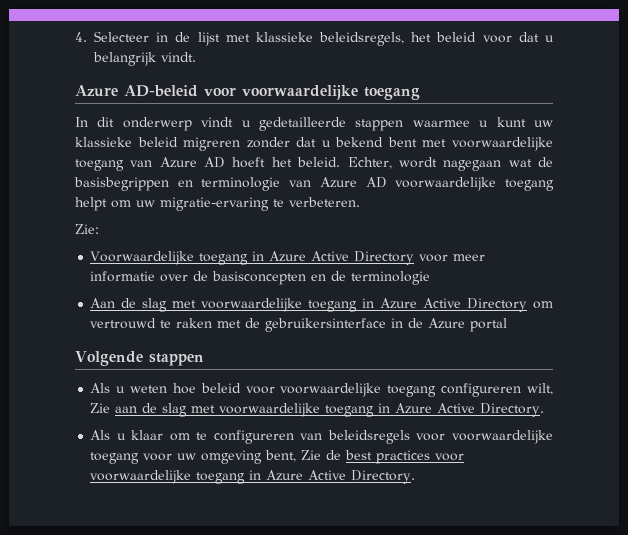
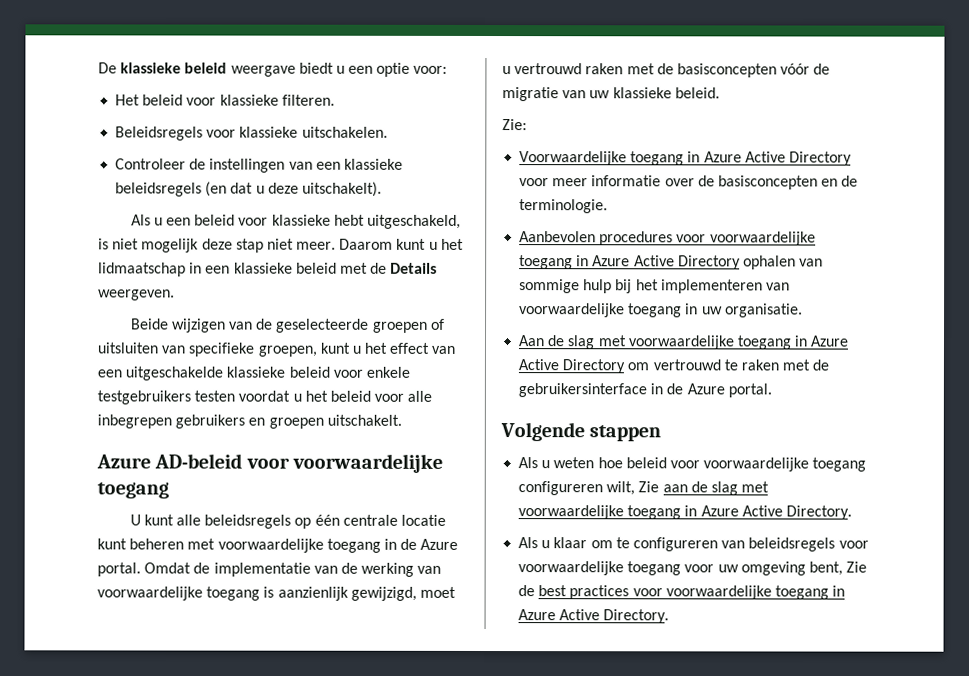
- 4. Selecteer in de lijst met klassieke beleidsregels, het beleid voor dat u belangrijk vindt.
+ De klassieke beleid weergave biedt u een optie voor:
+ Het beleid voor klassieke filteren.
+ Beleidsregels voor klassieke uitschakelen.
+ Controleer de instellingen van een klassieke beleidsregels (en dat u deze uitschakelt).
+ Als u een beleid voor klassieke hebt uitgeschakeld, is niet mogelijk deze stap niet meer. Daarom kunt u het lidmaatschap in een klassieke beleid met de Details weergeven.
+ Beide wijzigen van de geselecteerde groepen of uitsluiten van specifieke groepen, kunt u het effect van een uitgeschakelde klassieke beleid voor enkele testgebruikers testen voordat u het beleid voor alle inbegrepen gebruikers en groepen uitschakelt.
- In dit onderwerp vindt u gedetailleerde stappen waarmee u kunt uw klassieke beleid migreren zonder dat u bekend bent met voorwaardelijke toegang van Azure AD hoeft het beleid. Echter, wordt nagegaan wat de basisbegrippen en terminologie van Azure AD voorwaardelijke toegang helpt om uw migratie-ervaring te verbeteren.
+ U kunt alle beleidsregels op één centrale locatie kunt beheren met voorwaardelijke toegang in de Azure portal. Omdat de implementatie van de werking van voorwaardelijke toegang is aanzienlijk gewijzigd, moet u vertrouwd raken met de basisconcepten vóór de migratie van uw klassieke beleid.
- Voorwaardelijke toegang in Azure Active Directory voor meer informatie over de basisconcepten en de terminologie
+ Voorwaardelijke toegang in Azure Active Directory voor meer informatie over de basisconcepten en de terminologie.
+ Aanbevolen procedures voor voorwaardelijke toegang in Azure Active Directory ophalen van sommige hulp bij het implementeren van voorwaardelijke toegang in uw organisatie.
- Aan de slag met voorwaardelijke toegang in Azure Active Directory om vertrouwd te raken met de gebruikersinterface in de Azure portal
+ Aan de slag met voorwaardelijke toegang in Azure Active Directory om vertrouwd te raken met de gebruikersinterface in de Azure portal.

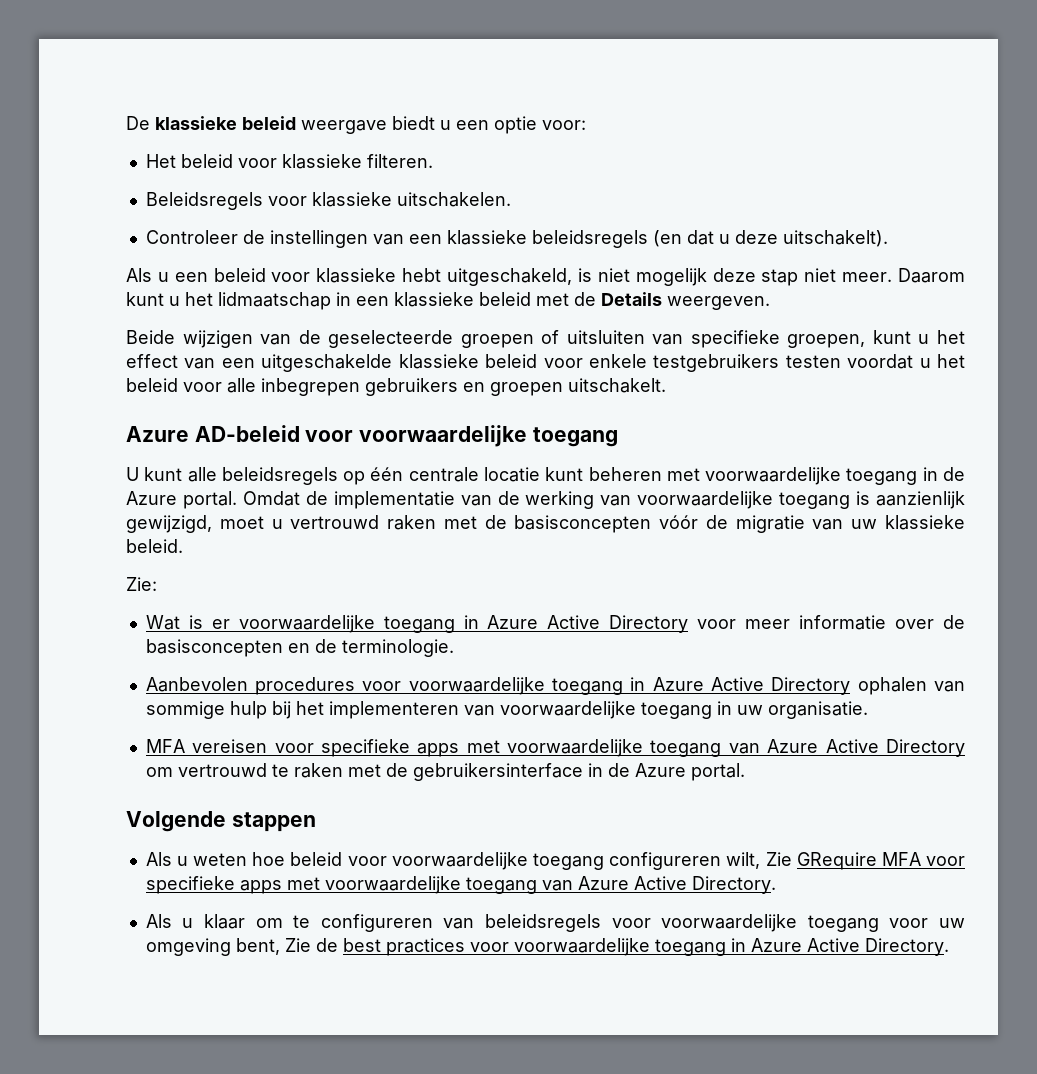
- Voorwaardelijke toegang in Azure Active Directory voor meer informatie over de basisconcepten en de terminologie.
+ Wat is er voorwaardelijke toegang in Azure Active Directory voor meer informatie over de basisconcepten en de terminologie.
- Aan de slag met voorwaardelijke toegang in Azure Active Directory om vertrouwd te raken met de gebruikersinterface in de Azure portal.
+ MFA vereisen voor specifieke apps met voorwaardelijke toegang van Azure Active Directory om vertrouwd te raken met de gebruikersinterface in de Azure portal.
- Als u weten hoe beleid voor voorwaardelijke toegang configureren wilt, Zie aan de slag met voorwaardelijke toegang in Azure Active Directory.
+ Als u weten hoe beleid voor voorwaardelijke toegang configureren wilt, Zie GRequire MFA voor specifieke apps met voorwaardelijke toegang van Azure Active Directory.

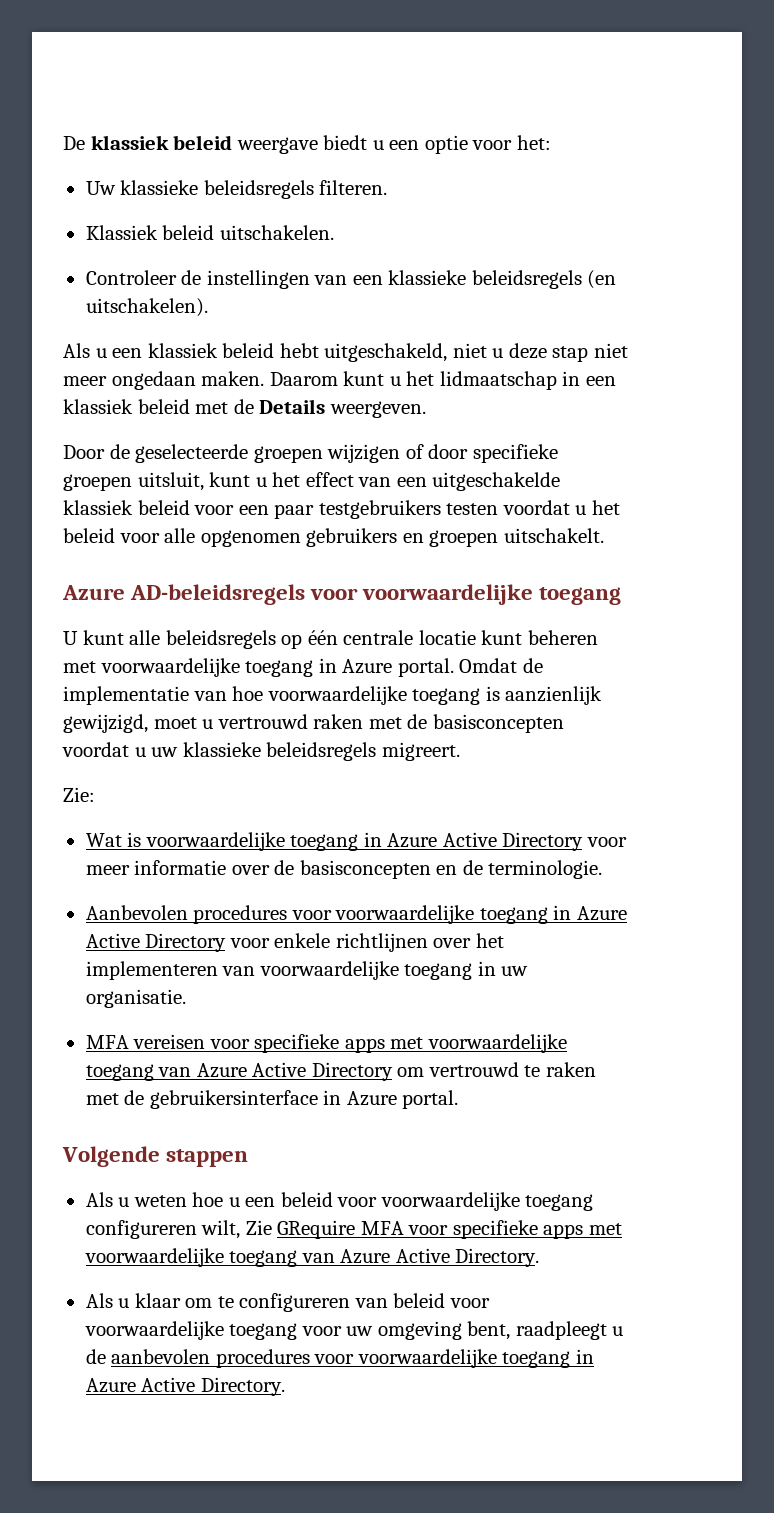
- De klassieke beleid weergave biedt u een optie voor:
- Het beleid voor klassieke filteren.
- Beleidsregels voor klassieke uitschakelen.
+ De klassiek beleid weergave biedt u een optie voor het:
+ Uw klassieke beleidsregels filteren.
+ Klassiek beleid uitschakelen.
- Controleer de instellingen van een klassieke beleidsregels (en dat u deze uitschakelt).
+ Controleer de instellingen van een klassieke beleidsregels (en uitschakelen).
- Als u een beleid voor klassieke hebt uitgeschakeld, is niet mogelijk deze stap niet meer.
+ Als u een klassiek beleid hebt uitgeschakeld, niet u deze stap niet meer ongedaan maken.
- Daarom kunt u het lidmaatschap in een klassieke beleid met de Details weergeven.
+ Daarom kunt u het lidmaatschap in een klassiek beleid met de Details weergeven.
- Beide wijzigen van de geselecteerde groepen of uitsluiten van specifieke groepen, kunt u het effect van een uitgeschakelde klassieke beleid voor enkele testgebruikers testen voordat u het beleid voor alle inbegrepen gebruikers en groepen uitschakelt.
+ Door de geselecteerde groepen wijzigen of door specifieke groepen uitsluit, kunt u het effect van een uitgeschakelde klassiek beleid voor een paar testgebruikers testen voordat u het beleid voor alle opgenomen gebruikers en groepen uitschakelt.
- Azure AD-beleid voor voorwaardelijke toegang
+ Azure AD-beleidsregels voor voorwaardelijke toegang
- U kunt alle beleidsregels op één centrale locatie kunt beheren met voorwaardelijke toegang in de Azure portal.
+ U kunt alle beleidsregels op één centrale locatie kunt beheren met voorwaardelijke toegang in Azure portal.
- Omdat de implementatie van de werking van voorwaardelijke toegang is aanzienlijk gewijzigd, moet u vertrouwd raken met de basisconcepten vóór de migratie van uw klassieke beleid.
+ Omdat de implementatie van hoe voorwaardelijke toegang is aanzienlijk gewijzigd, moet u vertrouwd raken met de basisconcepten voordat u uw klassieke beleidsregels migreert.
- Wat is er voorwaardelijke toegang in Azure Active Directory voor meer informatie over de basisconcepten en de terminologie.
+ Wat is voorwaardelijke toegang in Azure Active Directory voor meer informatie over de basisconcepten en de terminologie.
- Aanbevolen procedures voor voorwaardelijke toegang in Azure Active Directory ophalen van sommige hulp bij het implementeren van voorwaardelijke toegang in uw organisatie.
+ Aanbevolen procedures voor voorwaardelijke toegang in Azure Active Directory voor enkele richtlijnen over het implementeren van voorwaardelijke toegang in uw organisatie.
- MFA vereisen voor specifieke apps met voorwaardelijke toegang van Azure Active Directory om vertrouwd te raken met de gebruikersinterface in de Azure portal.
+ MFA vereisen voor specifieke apps met voorwaardelijke toegang van Azure Active Directory om vertrouwd te raken met de gebruikersinterface in Azure portal.
- Als u weten hoe beleid voor voorwaardelijke toegang configureren wilt, Zie GRequire MFA voor specifieke apps met voorwaardelijke toegang van Azure Active Directory.
+ Als u weten hoe u een beleid voor voorwaardelijke toegang configureren wilt, Zie GRequire MFA voor specifieke apps met voorwaardelijke toegang van Azure Active Directory.
- Als u klaar om te configureren van beleidsregels voor voorwaardelijke toegang voor uw omgeving bent, Zie de best practices voor voorwaardelijke toegang in Azure Active Directory.
+ Als u klaar om te configureren van beleid voor voorwaardelijke toegang voor uw omgeving bent, raadpleegt u de aanbevolen procedures voor voorwaardelijke toegang in Azure Active Directory.

